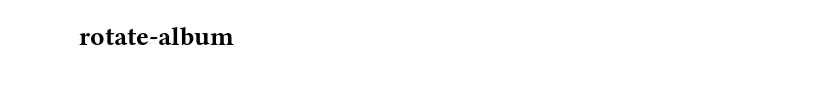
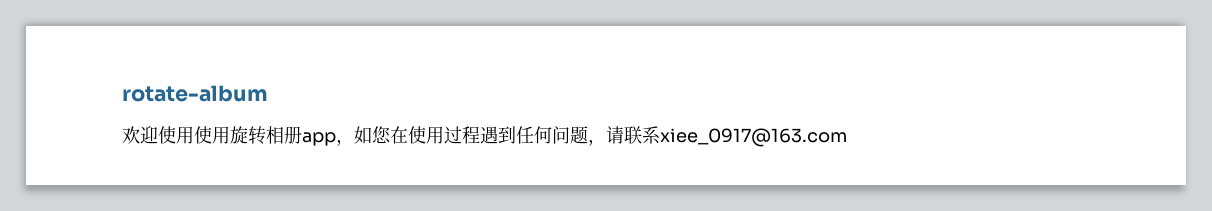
+ 欢迎使用使用旋转相册app，如您在使用过程遇到任何问题，请联系xiee_0917@163.com

